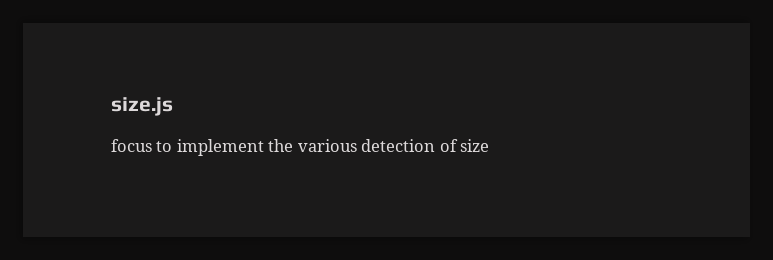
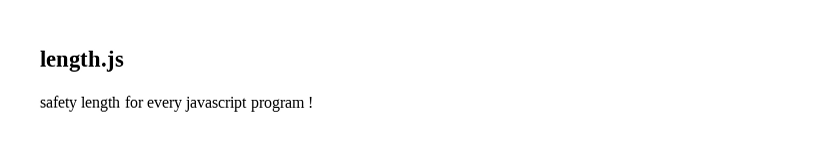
- size.js
- focus to implement the various detection of size
+ length.js
+ safety length for every javascript program !

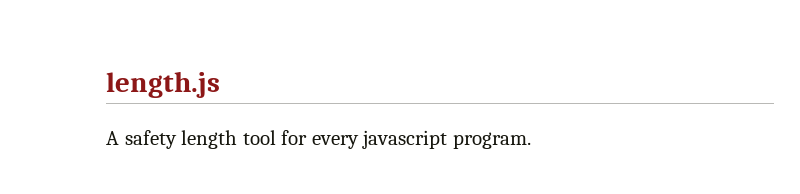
- safety length for every javascript program !
+ A safety length tool for every javascript program.

